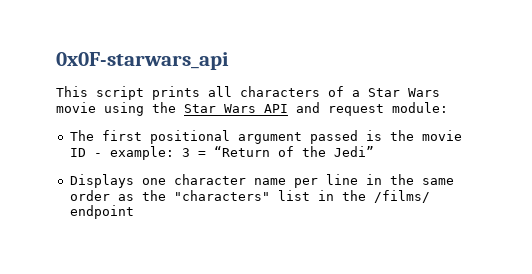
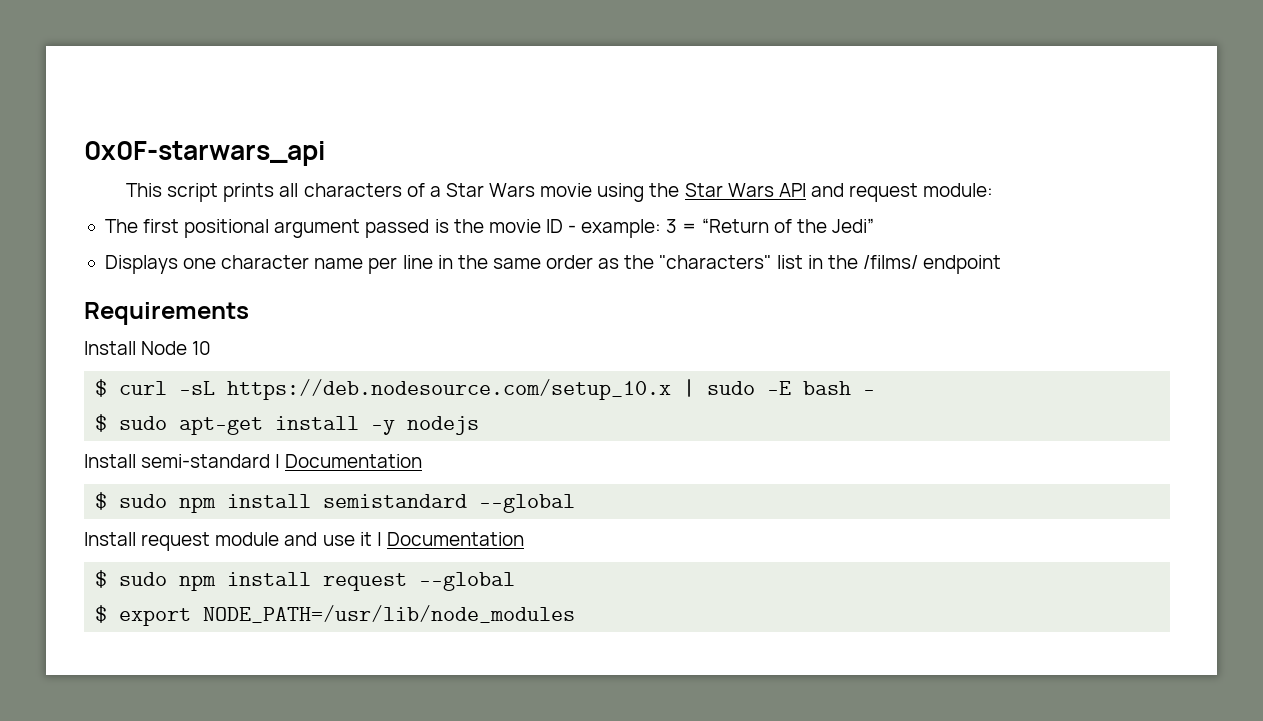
+ Requirements
+ Install Node 10
+ $ curl -sL https://deb.nodesource.com/setup_10.x | sudo -E bash -
+ $ sudo apt-get install -y nodejs
+ Install semi-standard | Documentation
+ $ sudo npm install semistandard --global
+ Install request module and use it | Documentation
+ $ sudo npm install request --global
+ $ export NODE_PATH=/usr/lib/node_modules

